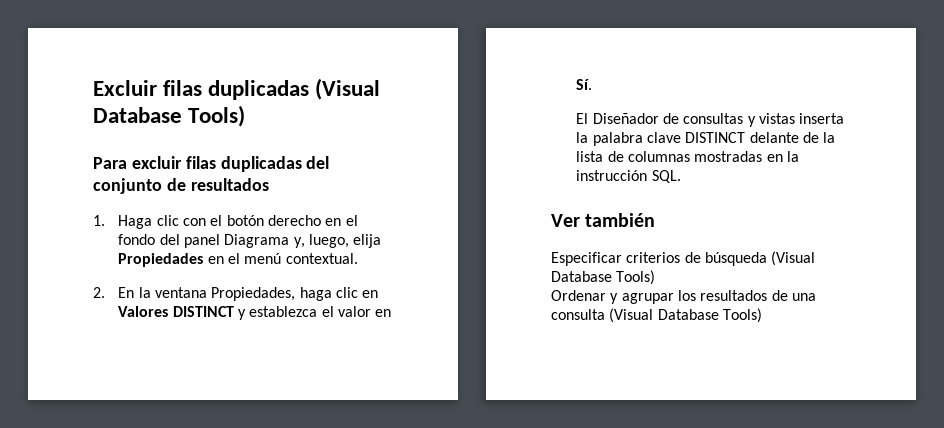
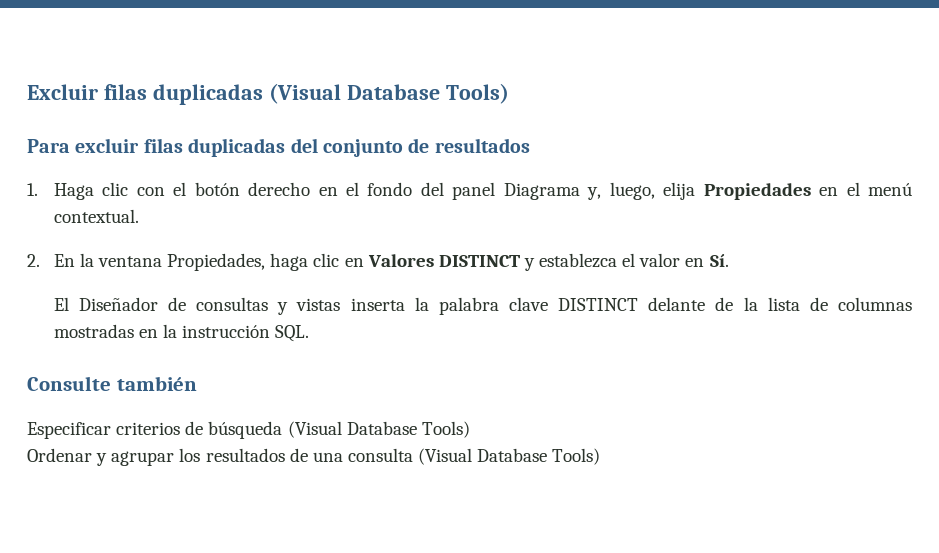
- Ver también
+ Consulte también

